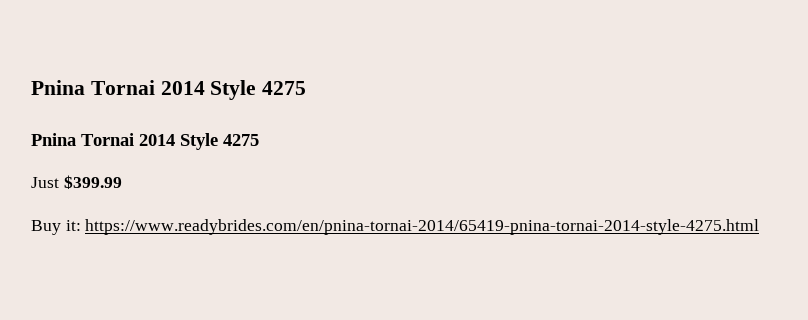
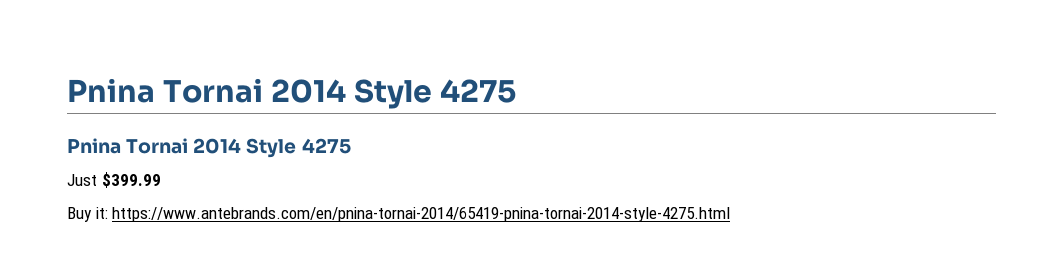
- Buy it: https://www.readybrides.com/en/pnina-tornai-2014/65419-pnina-tornai-2014-style-4275.html
+ Buy it: https://www.antebrands.com/en/pnina-tornai-2014/65419-pnina-tornai-2014-style-4275.html

